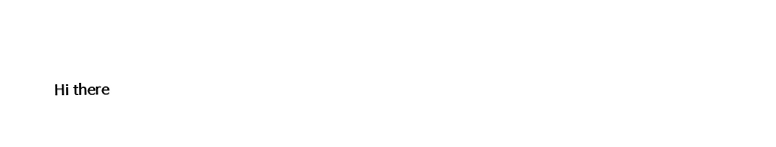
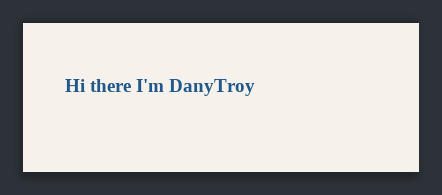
- Hi there
+ Hi there I'm DanyTroy

